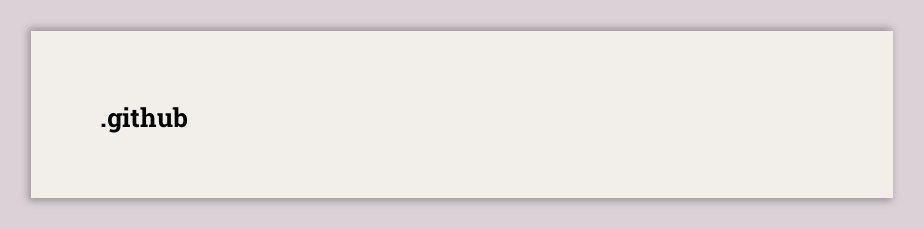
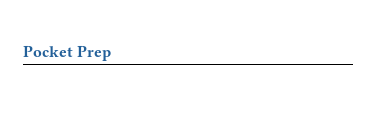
- .github
+ Pocket Prep

